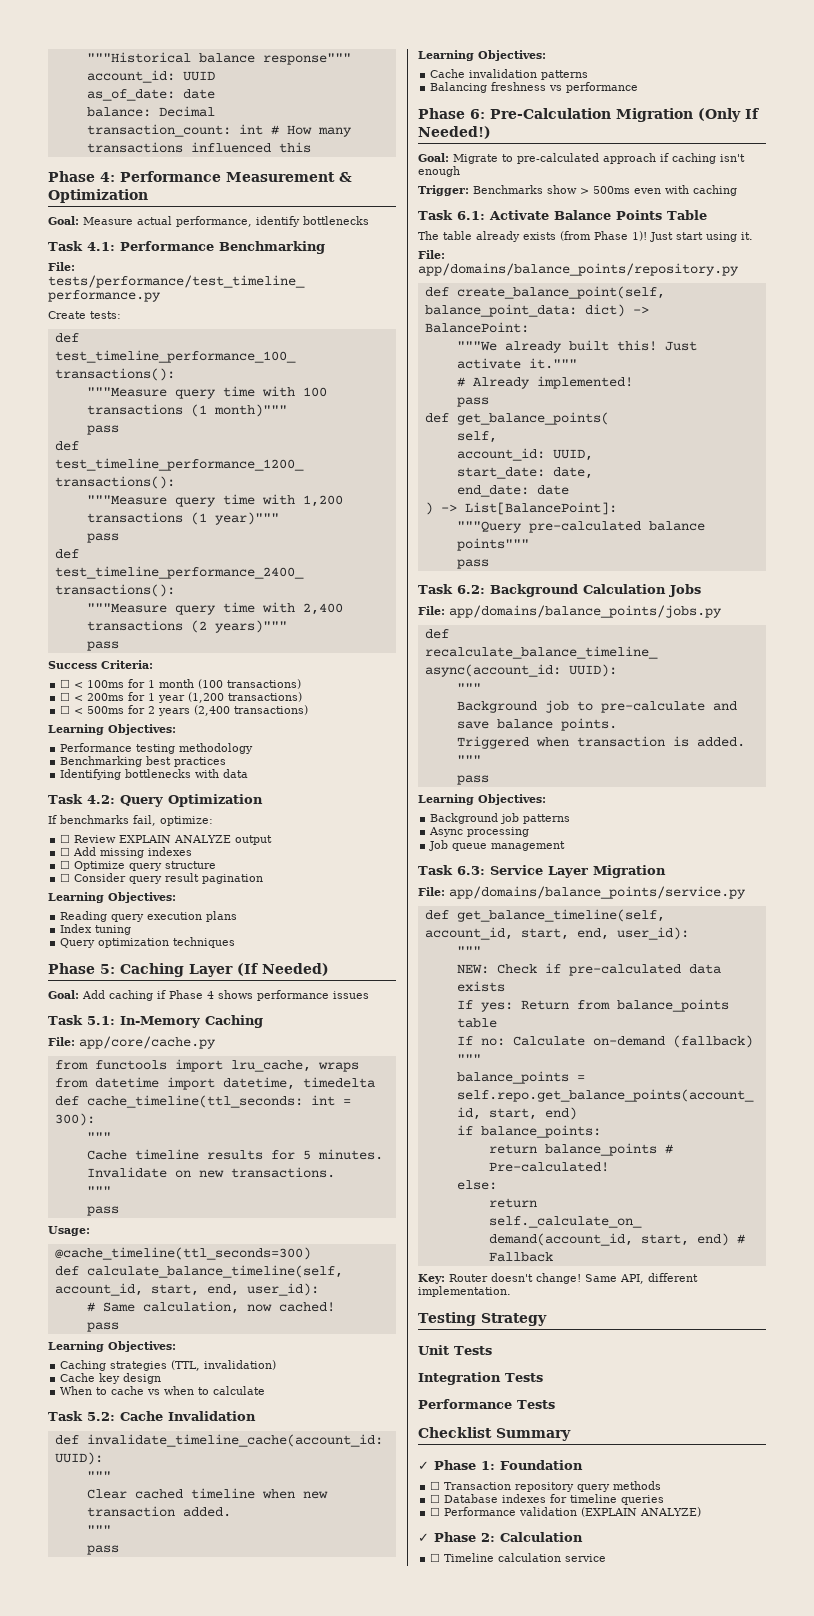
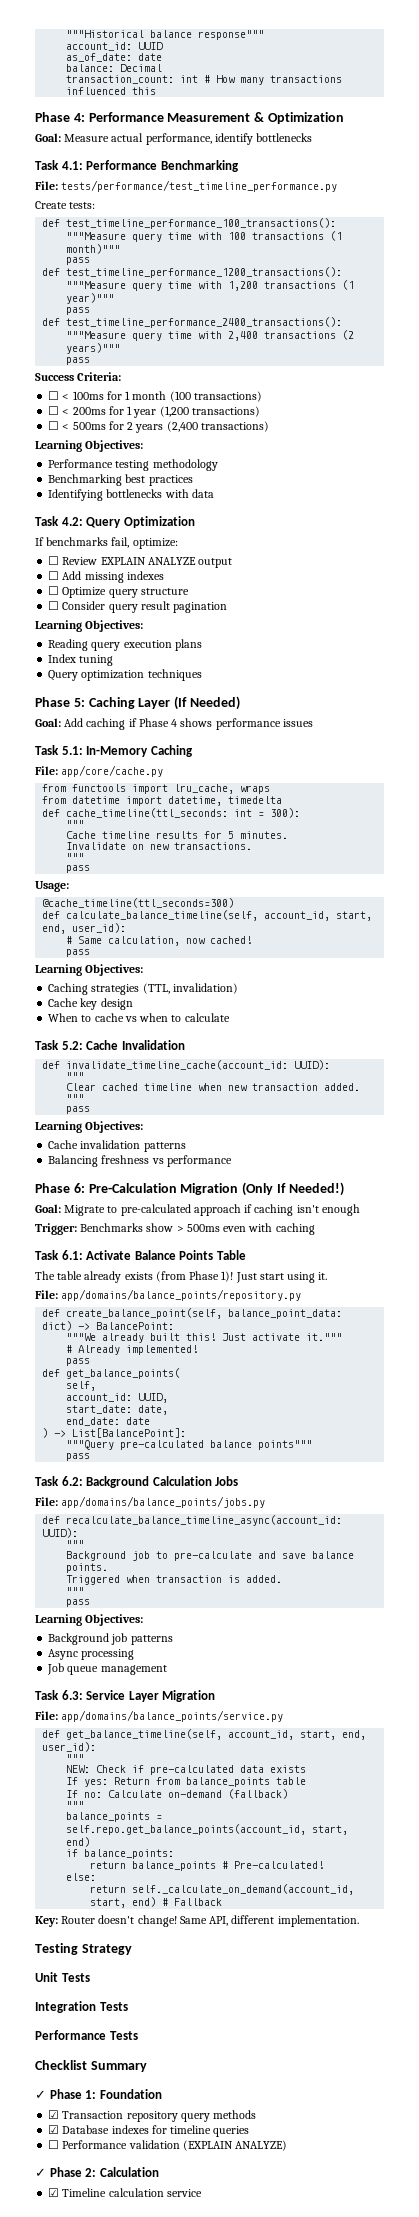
- ☐ Transaction repository query methods
+ ☑ Transaction repository query methods
- ☐ Database indexes for timeline queries
+ ☑ Database indexes for timeline queries
- ☐ Timeline calculation service
+ ☑ Timeline calculation service

